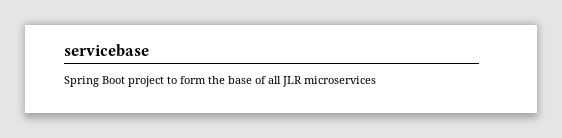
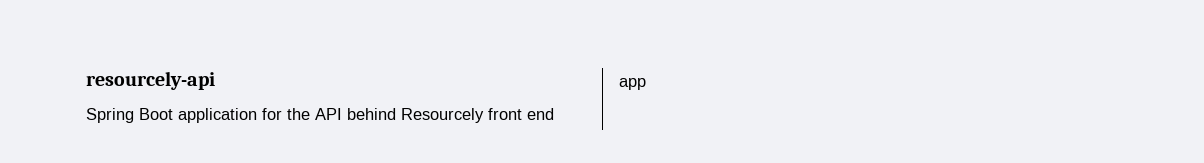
- servicebase
+ resourcely-api
- Spring Boot project to form the base of all JLR microservices
+ Spring Boot application for the API behind Resourcely front end app

